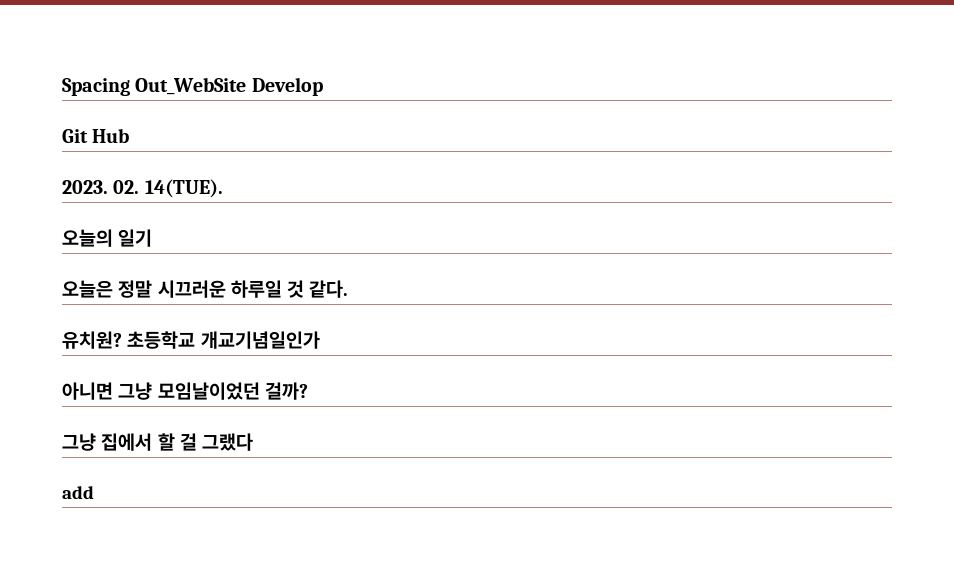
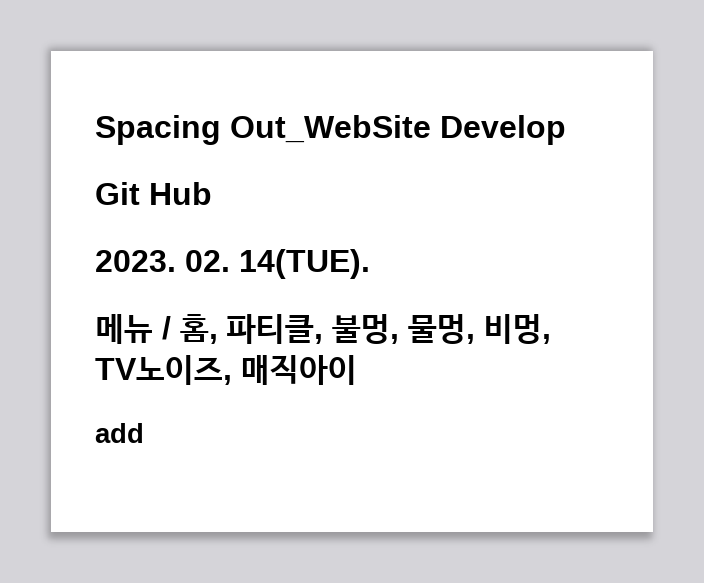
- 오늘의 일기
- 오늘은 정말 시끄러운 하루일 것 같다.
- 유치원? 초등학교 개교기념일인가
- 아니면 그냥 모임날이었던 걸까?
- 그냥 집에서 할 걸 그랬다
+ 메뉴 / 홈, 파티클, 불멍, 물멍, 비멍, TV노이즈, 매직아이

